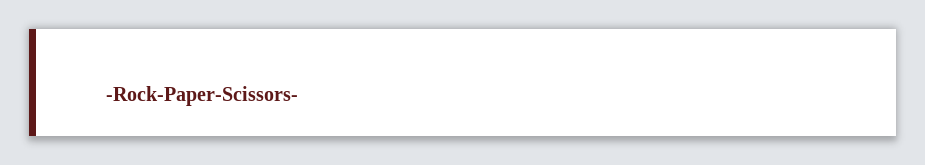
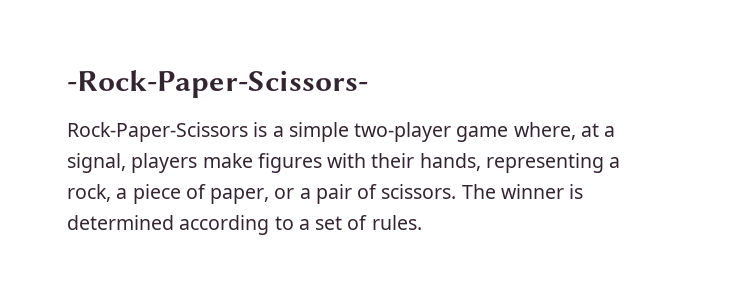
+ Rock-Paper-Scissors is a simple two-player game where, at a signal, players make figures with their hands, representing a rock, a piece of paper, or a pair of scissors. The winner is determined according to a set of rules.

